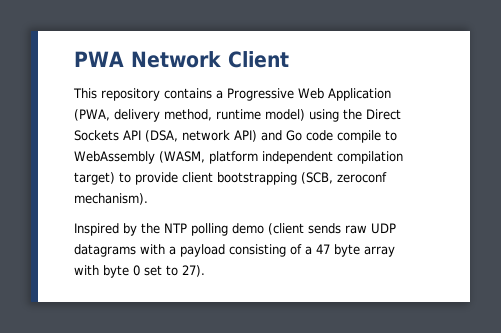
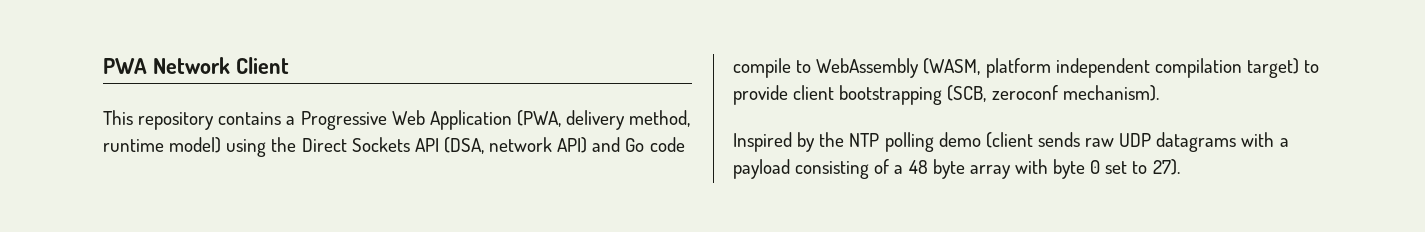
- Inspired by the NTP polling demo (client sends raw UDP datagrams with a payload consisting of a 47 byte array with byte 0 set to 27).
+ Inspired by the NTP polling demo (client sends raw UDP datagrams with a payload consisting of a 48 byte array with byte 0 set to 27).

